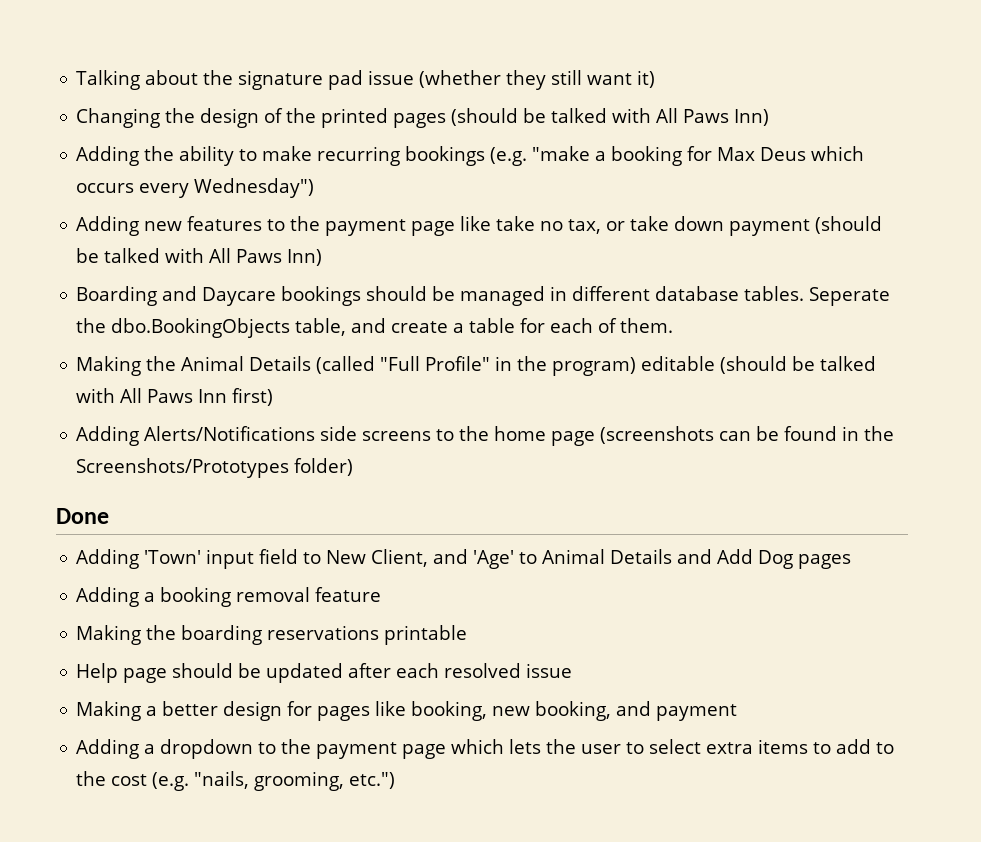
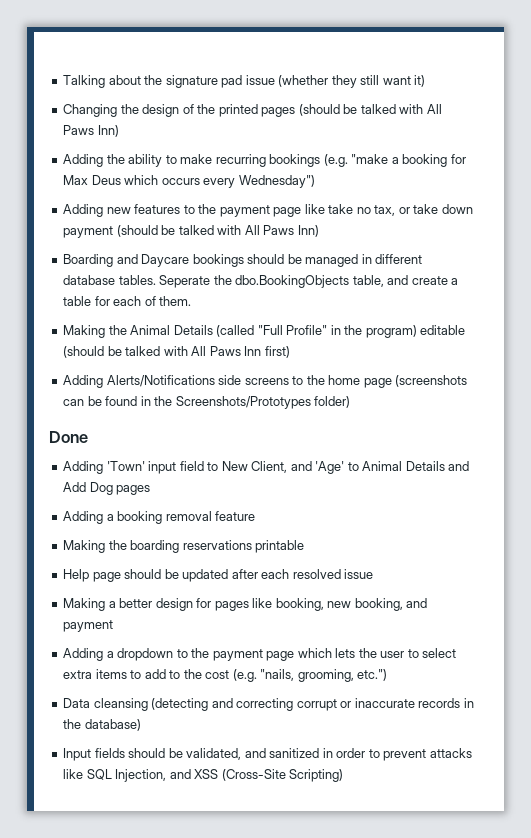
+ Data cleansing (detecting and correcting corrupt or inaccurate records in the database)
+ Input fields should be validated, and sanitized in order to prevent attacks like SQL Injection, and XSS (Cross-Site Scripting)

